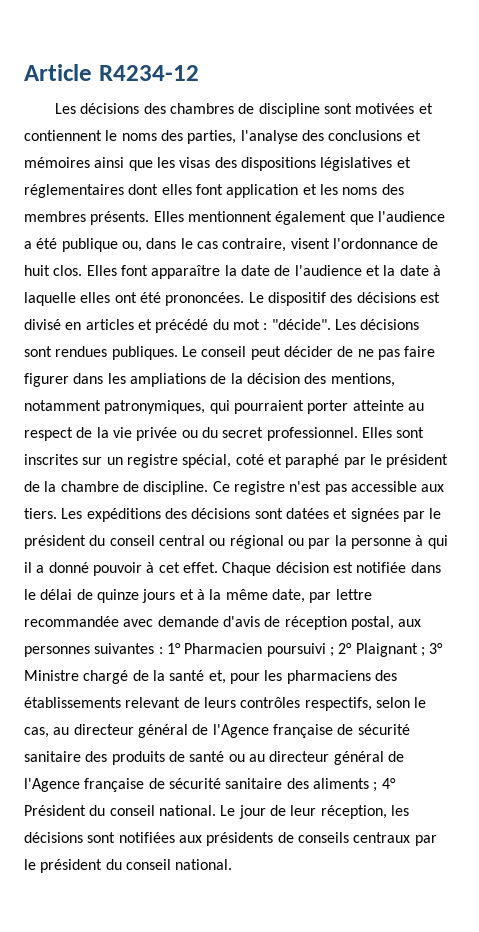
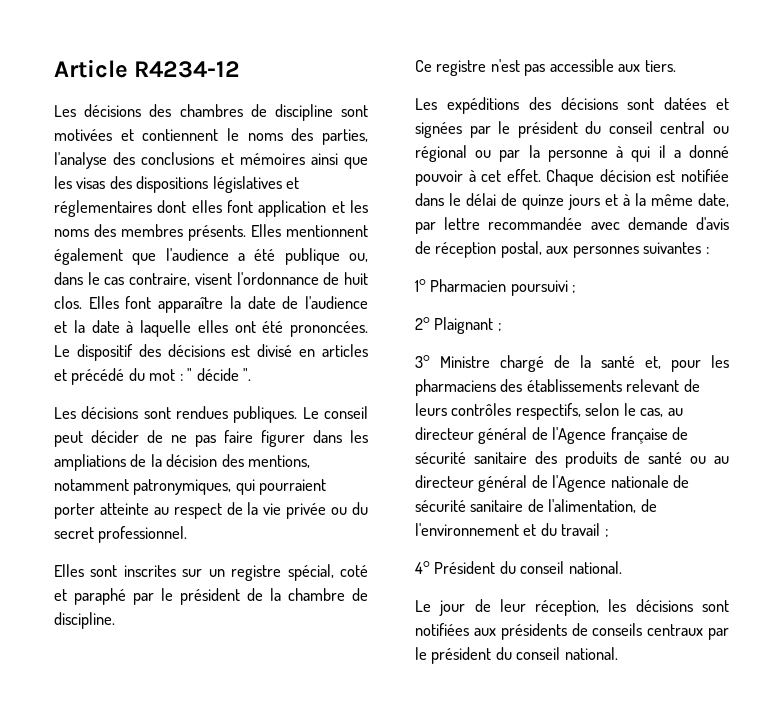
- Le dispositif des décisions est divisé en articles et précédé du mot : "décide". Les décisions sont rendues publiques.
+ Le dispositif des décisions est divisé en articles et précédé du mot : " décide ".
+ Les décisions sont rendues publiques.
- Le conseil peut décider de ne pas faire figurer dans les ampliations de la décision des mentions, notamment patronymiques, qui pourraient porter atteinte au respect de la vie privée ou du secret professionnel. Elles sont inscrites sur un registre spécial, coté et paraphé par le président de la chambre de discipline. Ce registre n'est pas accessible aux tiers. Les expéditions des décisions sont datées et signées par le président du conseil central ou régional ou par la personne à qui il a donné pouvoir à cet effet.
+ Le conseil peut décider de ne pas faire figurer dans les ampliations de la décision des mentions, notamment patronymiques, qui pourraient porter atteinte au respect de la vie privée ou du secret professionnel.
+ Elles sont inscrites sur un registre spécial, coté et paraphé par le président de la chambre de discipline.
+ Ce registre n'est pas accessible aux tiers.
+ Les expéditions des décisions sont datées et signées par le président du conseil central ou régional ou par la personne à qui il a donné pouvoir à cet effet.
- Chaque décision est notifiée dans le délai de quinze jours et à la même date, par lettre recommandée avec demande d'avis de réception postal, aux personnes suivantes : 1° Pharmacien poursuivi ; 2° Plaignant ; 3° Ministre chargé de la santé et, pour les pharmaciens des établissements relevant de leurs contrôles respectifs, selon le cas, au directeur général de l'Agence française de sécurité sanitaire des produits de santé ou au directeur général de l'Agence française de sécurité sanitaire des aliments ; 4° Président du conseil national. Le jour de leur réception, les décisions sont notifiées aux présidents de conseils centraux par le président du conseil national.
+ Chaque décision est notifiée dans le délai de quinze jours et à la même date, par lettre recommandée avec demande d'avis de réception postal, aux personnes suivantes :
+ 1° Pharmacien poursuivi ;
+ 2° Plaignant ;
+ 3° Ministre chargé de la santé et, pour les pharmaciens des établissements relevant de leurs contrôles respectifs, selon le cas, au directeur général de l'Agence française de sécurité sanitaire des produits de santé ou au directeur général de l'Agence nationale de sécurité sanitaire de l'alimentation, de l'environnement et du travail ;
+ 4° Président du conseil national.
+ Le jour de leur réception, les décisions sont notifiées aux présidents de conseils centraux par le président du conseil national.

